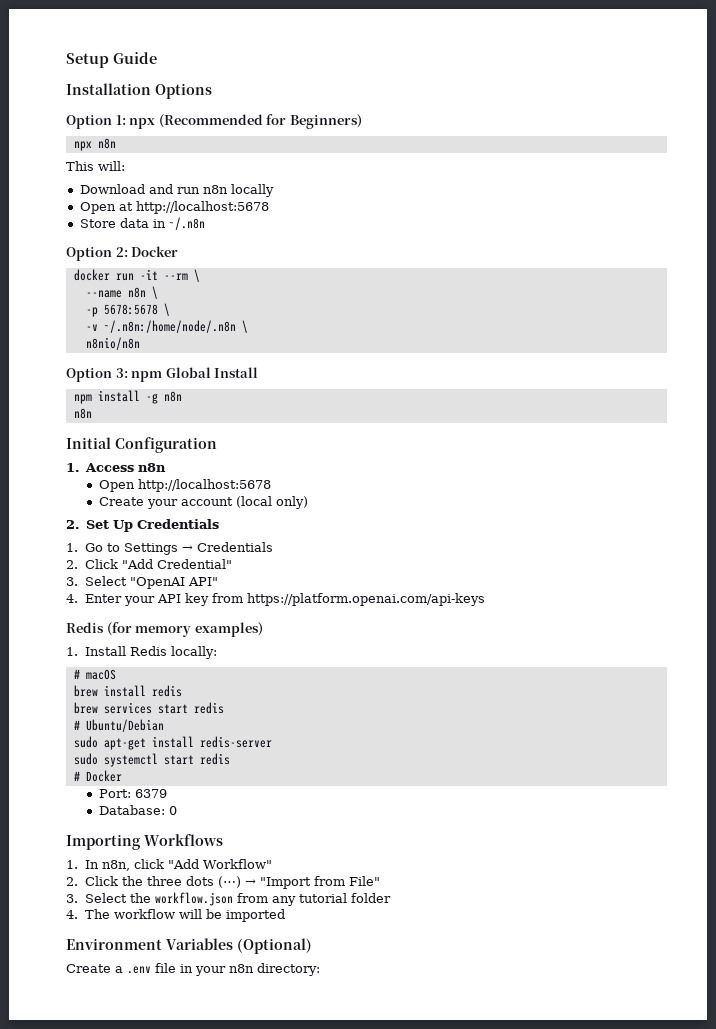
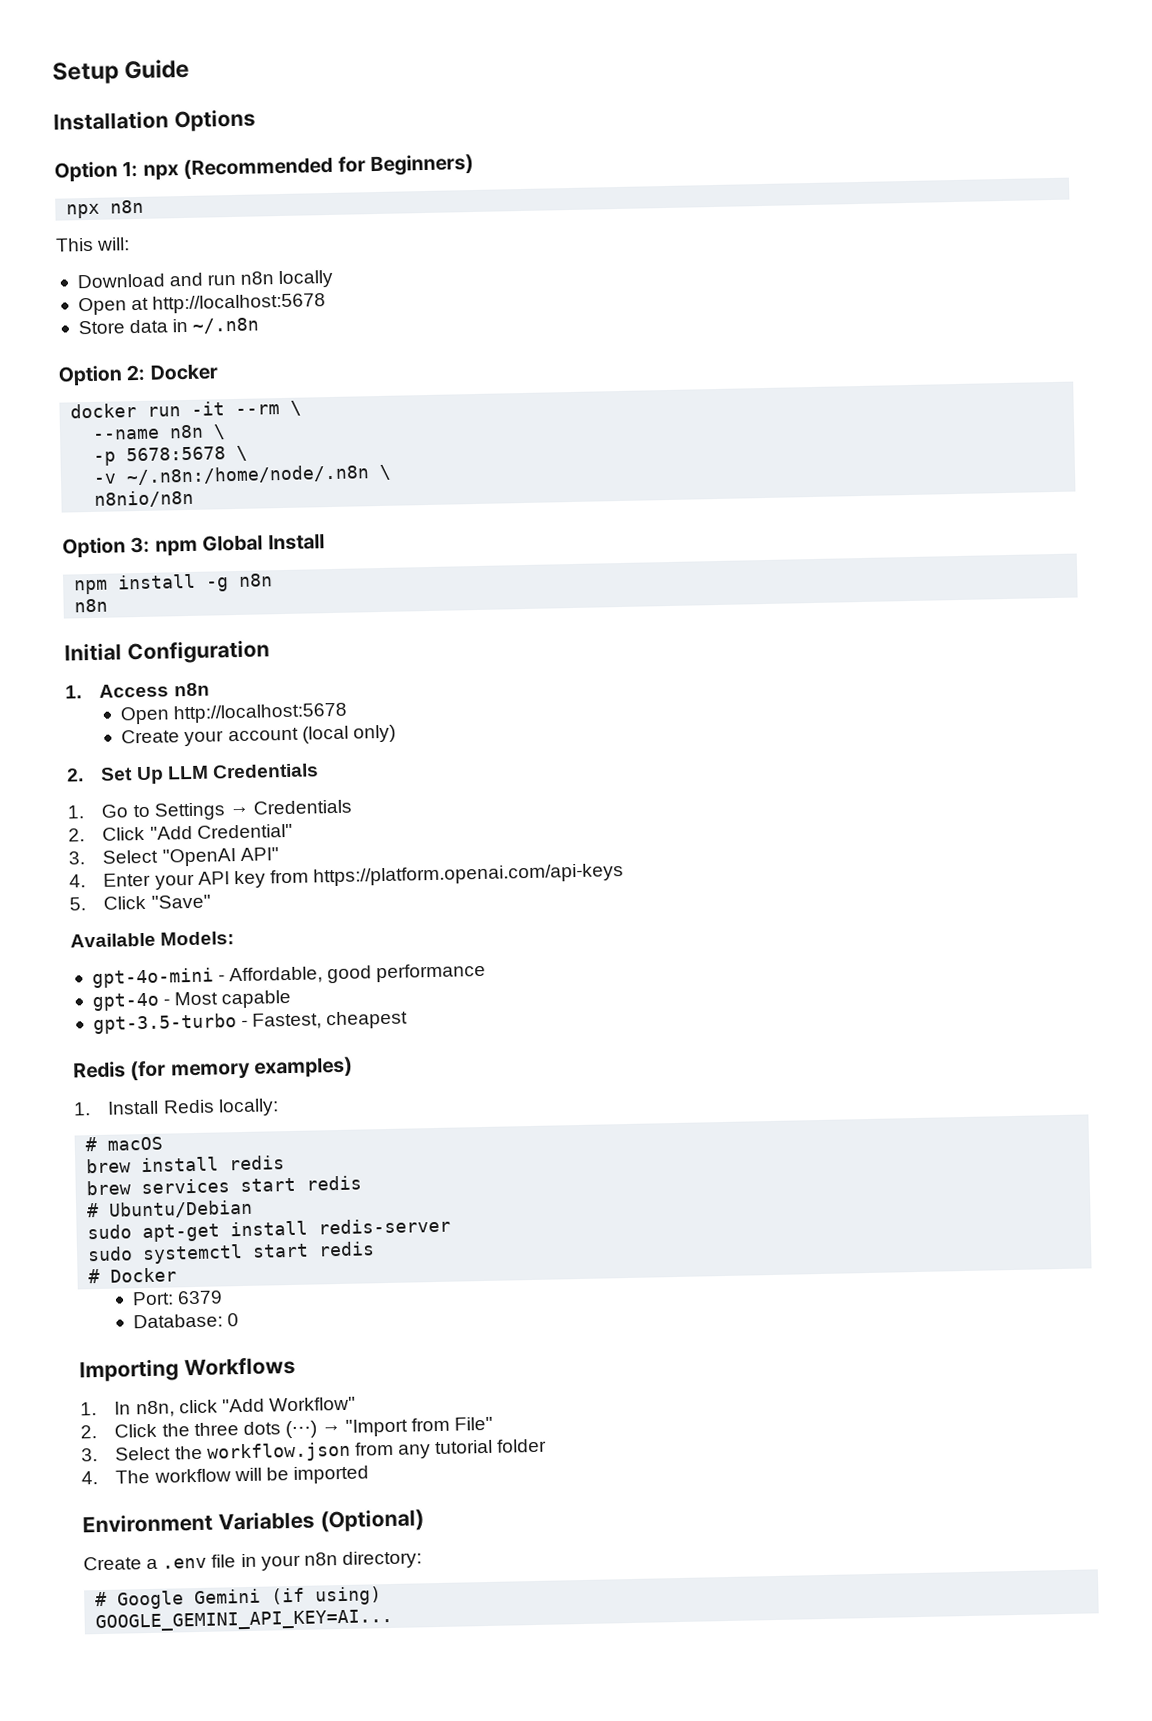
- 2. Set Up Credentials
+ 2. Set Up LLM Credentials
+ 5. Click "Save"
+ Available Models:
+ gpt-4o-mini - Affordable, good performance
+ gpt-4o - Most capable
+ gpt-3.5-turbo - Fastest, cheapest
+ # Google Gemini (if using)
+ GOOGLE_GEMINI_API_KEY=AI...

